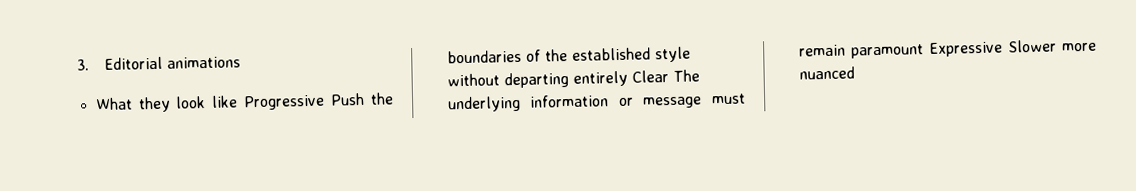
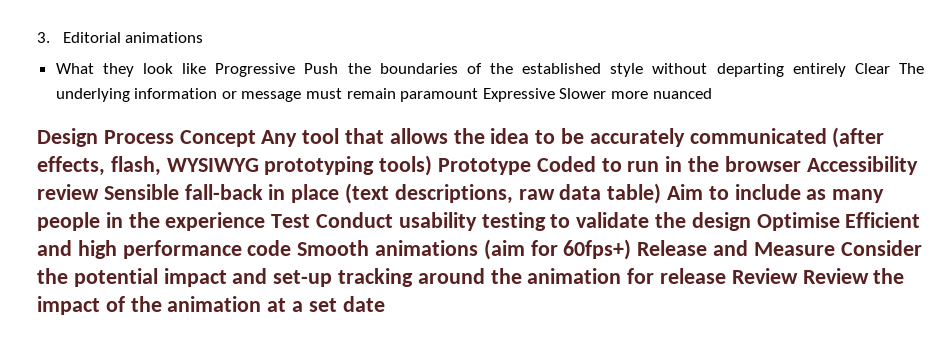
+ Design Process Concept Any tool that allows the idea to be accurately communicated (after effects, flash, WYSIWYG prototyping tools) Prototype Coded to run in the browser Accessibility review Sensible fall-back in place (text descriptions, raw data table) Aim to include as many people in the experience Test Conduct usability testing to validate the design Optimise Efficient and high performance code Smooth animations (aim for 60fps+) Release and Measure Consider the potential impact and set-up tracking around the animation for release Review Review the impact of the animation at a set date

